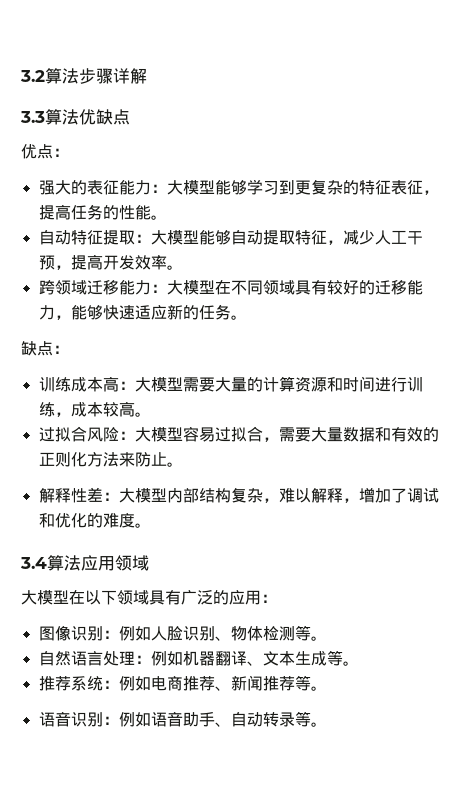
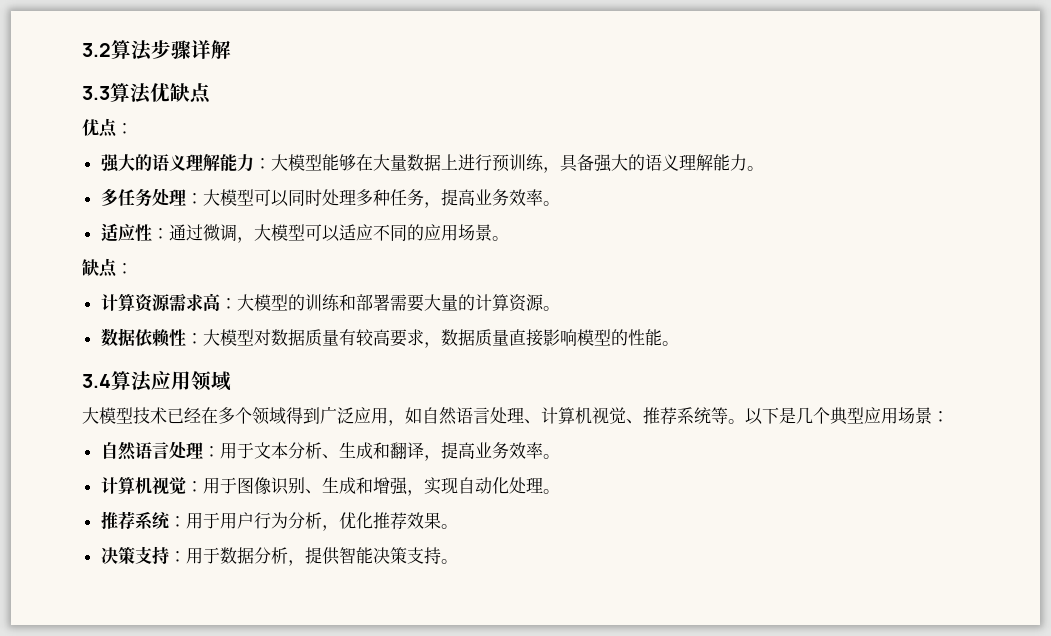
- 强大的表征能力：大模型能够学习到更复杂的特征表征，提高任务的性能。
- 自动特征提取：大模型能够自动提取特征，减少人工干预，提高开发效率。
- 跨领域迁移能力：大模型在不同领域具有较好的迁移能力，能够快速适应新的任务。
+ 强大的语义理解能力：大模型能够在大量数据上进行预训练，具备强大的语义理解能力。
+ 多任务处理：大模型可以同时处理多种任务，提高业务效率。
+ 适应性：通过微调，大模型可以适应不同的应用场景。
  缺点：
- 训练成本高：大模型需要大量的计算资源和时间进行训练，成本较高。
- 过拟合风险：大模型容易过拟合，需要大量数据和有效的正则化方法来防止。
- 解释性差：大模型内部结构复杂，难以解释，增加了调试和优化的难度。
+ 计算资源需求高：大模型的训练和部署需要大量的计算资源。
+ 数据依赖性：大模型对数据质量有较高要求，数据质量直接影响模型的性能。
- 大模型在以下领域具有广泛的应用：
- 图像识别：例如人脸识别、物体检测等。
- 自然语言处理：例如机器翻译、文本生成等。
- 推荐系统：例如电商推荐、新闻推荐等。
- 语音识别：例如语音助手、自动转录等。
+ 大模型技术已经在多个领域得到广泛应用，如自然语言处理、计算机视觉、推荐系统等。以下是几个典型应用场景：
+ 自然语言处理：用于文本分析、生成和翻译，提高业务效率。
+ 计算机视觉：用于图像识别、生成和增强，实现自动化处理。
+ 推荐系统：用于用户行为分析，优化推荐效果。
+ 决策支持：用于数据分析，提供智能决策支持。

